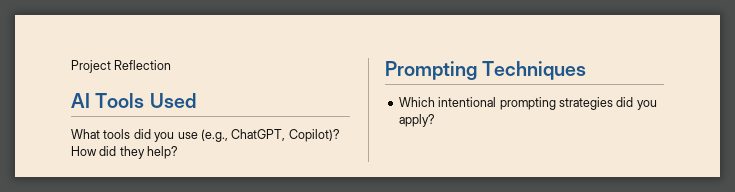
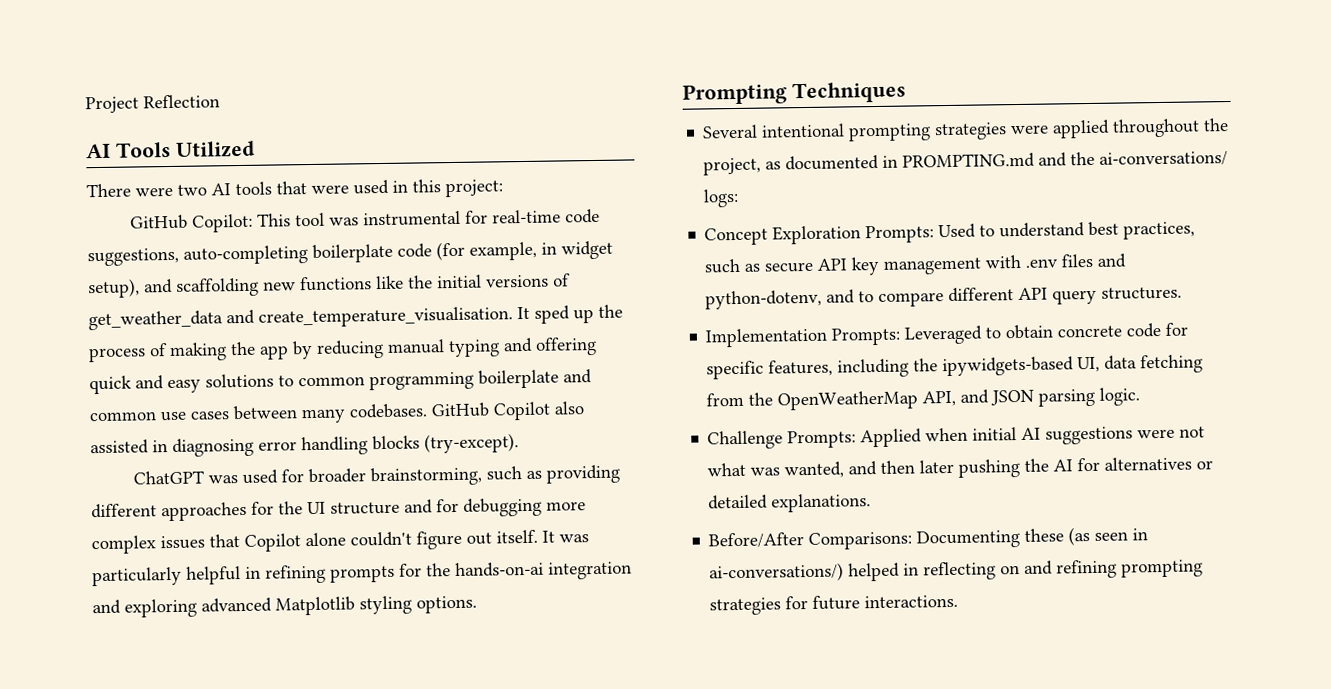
- AI Tools Used
- What tools did you use (e.g., ChatGPT, Copilot)? How did they help?
+ AI Tools Utilized
+ There were two AI tools that were used in this project:
+ GitHub Copilot: This tool was instrumental for real-time code suggestions, auto-completing boilerplate code (for example, in widget setup), and scaffolding new functions like the initial versions of get_weather_data and create_temperature_visualisation. It sped up the process of making the app by reducing manual typing and offering quick and easy solutions to common programming boilerplate and common use cases between many codebases. GitHub Copilot also assisted in diagnosing error handling blocks (try-except).
+ ChatGPT was used for broader brainstorming, such as providing different approaches for the UI structure and for debugging more complex issues that Copilot alone couldn't figure out itself. It was particularly helpful in refining prompts for the hands-on-ai integration and exploring advanced Matplotlib styling options.
- Which intentional prompting strategies did you apply?
+ Several intentional prompting strategies were applied throughout the project, as documented in PROMPTING.md and the ai-conversations/ logs:
+ Concept Exploration Prompts: Used to understand best practices, such as secure API key management with .env files and python-dotenv, and to compare different API query structures.
+ Implementation Prompts: Leveraged to obtain concrete code for specific features, including the ipywidgets-based UI, data fetching from the OpenWeatherMap API, and JSON parsing logic.
+ Challenge Prompts: Applied when initial AI suggestions were not what was wanted, and then later pushing the AI for alternatives or detailed explanations.
+ Before/After Comparisons: Documenting these (as seen in ai-conversations/) helped in reflecting on and refining prompting strategies for future interactions.

